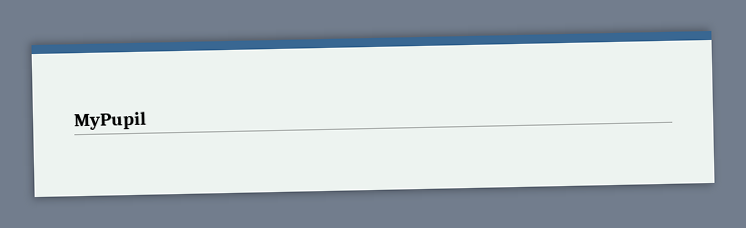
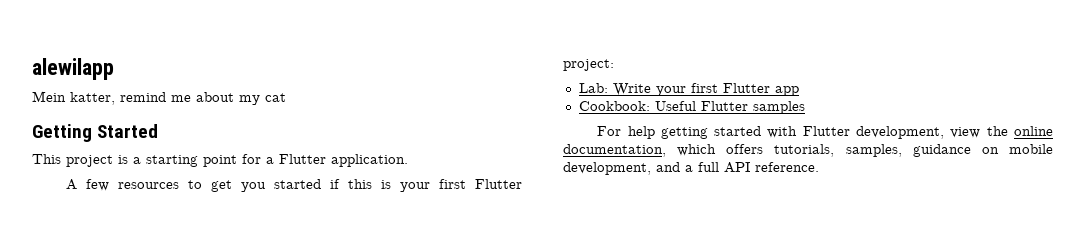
- MyPupil
+ alewilapp
+ Mein katter, remind me about my cat
+ Getting Started
+ This project is a starting point for a Flutter application.
+ A few resources to get you started if this is your first Flutter project:
+ Lab: Write your first Flutter app
+ Cookbook: Useful Flutter samples
+ For help getting started with Flutter development, view the online documentation, which offers tutorials, samples, guidance on mobile development, and a full API reference.

